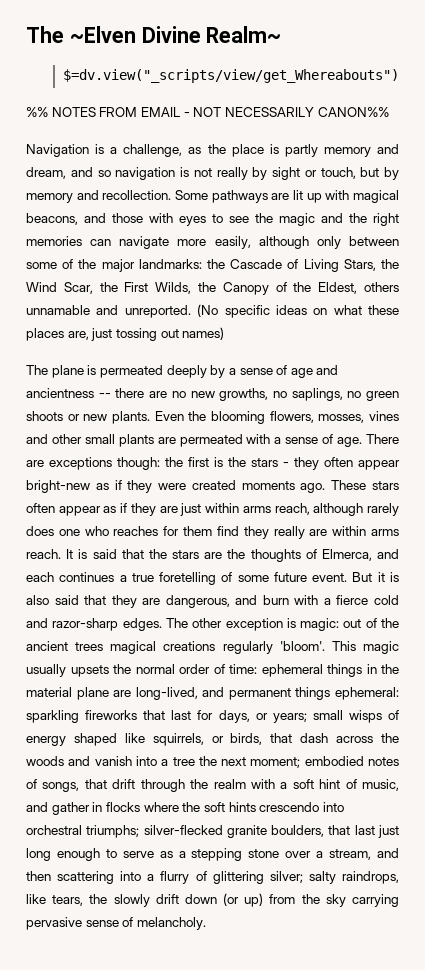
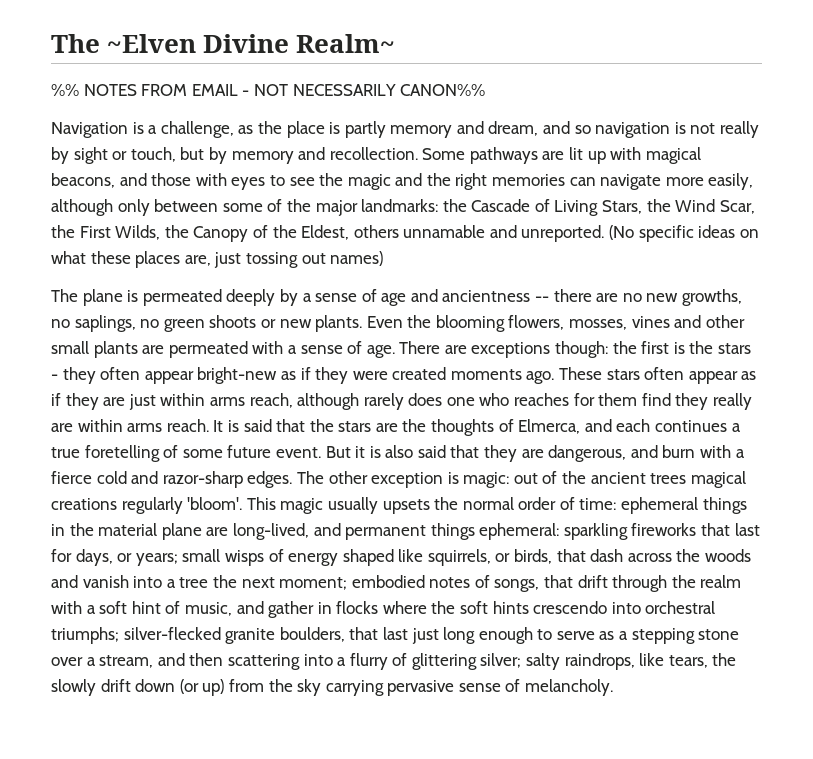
- $=dv.view("_scripts/view/get_Whereabouts")

